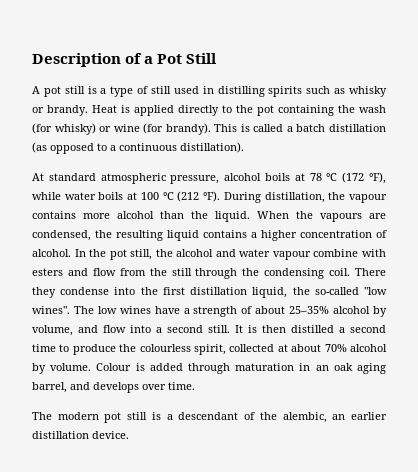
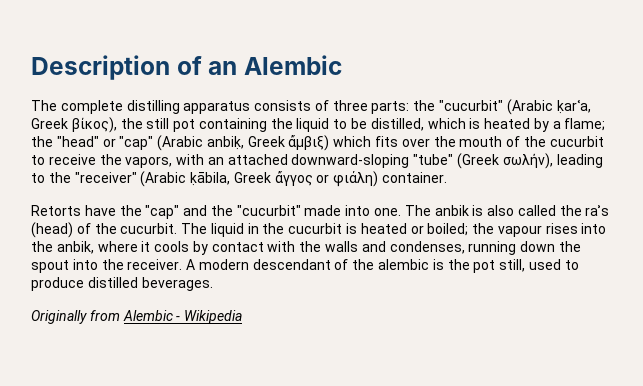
- Description of a Pot Still
- A pot still is a type of still used in distilling spirits such as whisky or brandy. Heat is applied directly to the pot containing the wash (for whisky) or wine (for brandy). This is called a batch distillation (as opposed to a continuous distillation).
- At standard atmospheric pressure, alcohol boils at 78 °C (172 °F), while water boils at 100 °C (212 °F). During distillation, the vapour contains more alcohol than the liquid. When the vapours are condensed, the resulting liquid contains a higher concentration of alcohol. In the pot still, the alcohol and water vapour combine with esters and flow from the still through the condensing coil. There they condense into the first distillation liquid, the so-called "low wines". The low wines have a strength of about 25–35% alcohol by volume, and flow into a second still. It is then distilled a second time to produce the colourless spirit, collected at about 70% alcohol by volume. Colour is added through maturation in an oak aging barrel, and develops over time.
- The modern pot still is a descendant of the alembic, an earlier distillation device.
+ Description of an Alembic
+ The complete distilling apparatus consists of three parts: the "cucurbit" (Arabic ḳarʿa, Greek βίκος), the still pot containing the liquid to be distilled, which is heated by a flame; the "head" or "cap" (Arabic anbiḳ, Greek ἄμβιξ) which fits over the mouth of the cucurbit to receive the vapors, with an attached downward-sloping "tube" (Greek σωλήν), leading to the "receiver" (Arabic ḳābila, Greek ἄγγος or φιάλη) container.
+ Retorts have the "cap" and the "cucurbit" made into one. The anbik is also called the raʾs (head) of the cucurbit. The liquid in the cucurbit is heated or boiled; the vapour rises into the anbik, where it cools by contact with the walls and condenses, running down the spout into the receiver. A modern descendant of the alembic is the pot still, used to produce distilled beverages.
+ Originally from Alembic - Wikipedia

